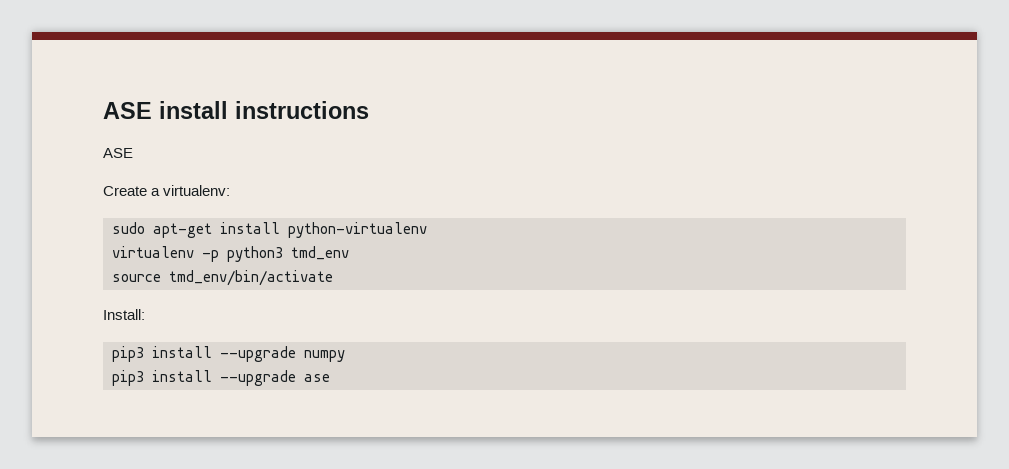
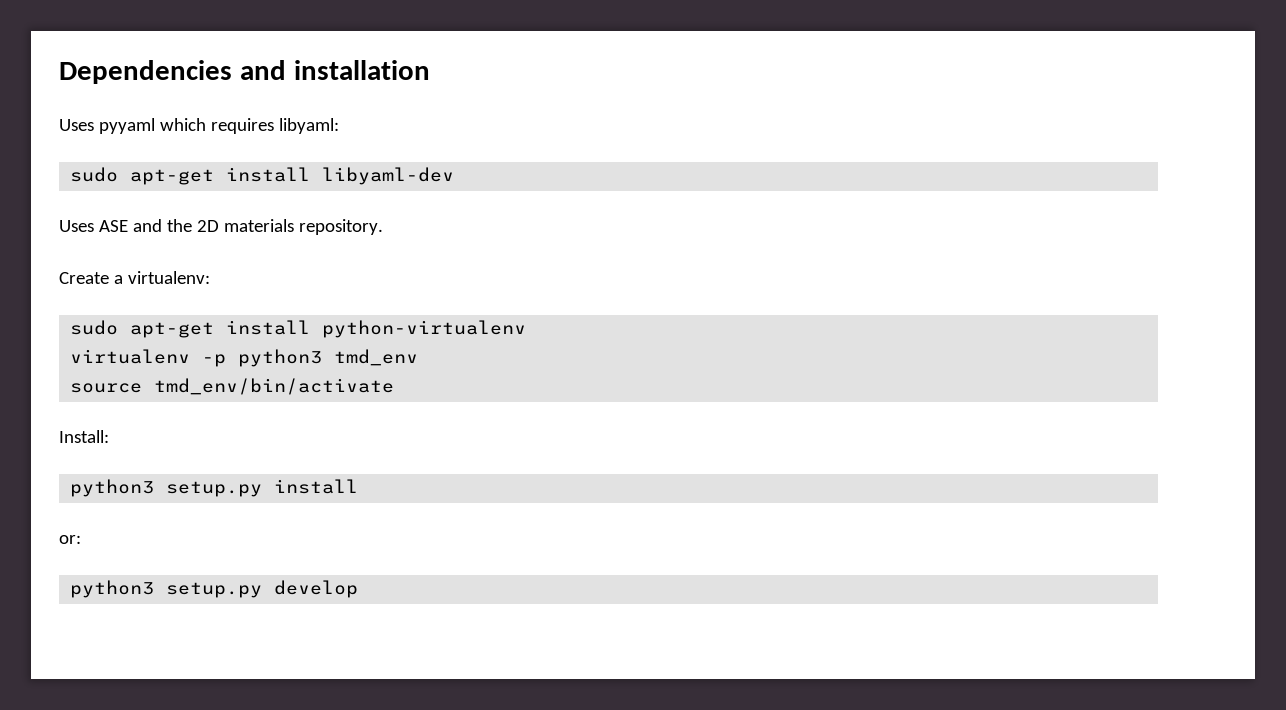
- ASE install instructions
- ASE
+ Dependencies and installation
+ Uses pyyaml which requires libyaml:
+ sudo apt-get install libyaml-dev
+ Uses ASE and the 2D materials repository.
- pip3 install --upgrade numpy
- pip3 install --upgrade ase
+ python3 setup.py install
+ or:
+ python3 setup.py develop

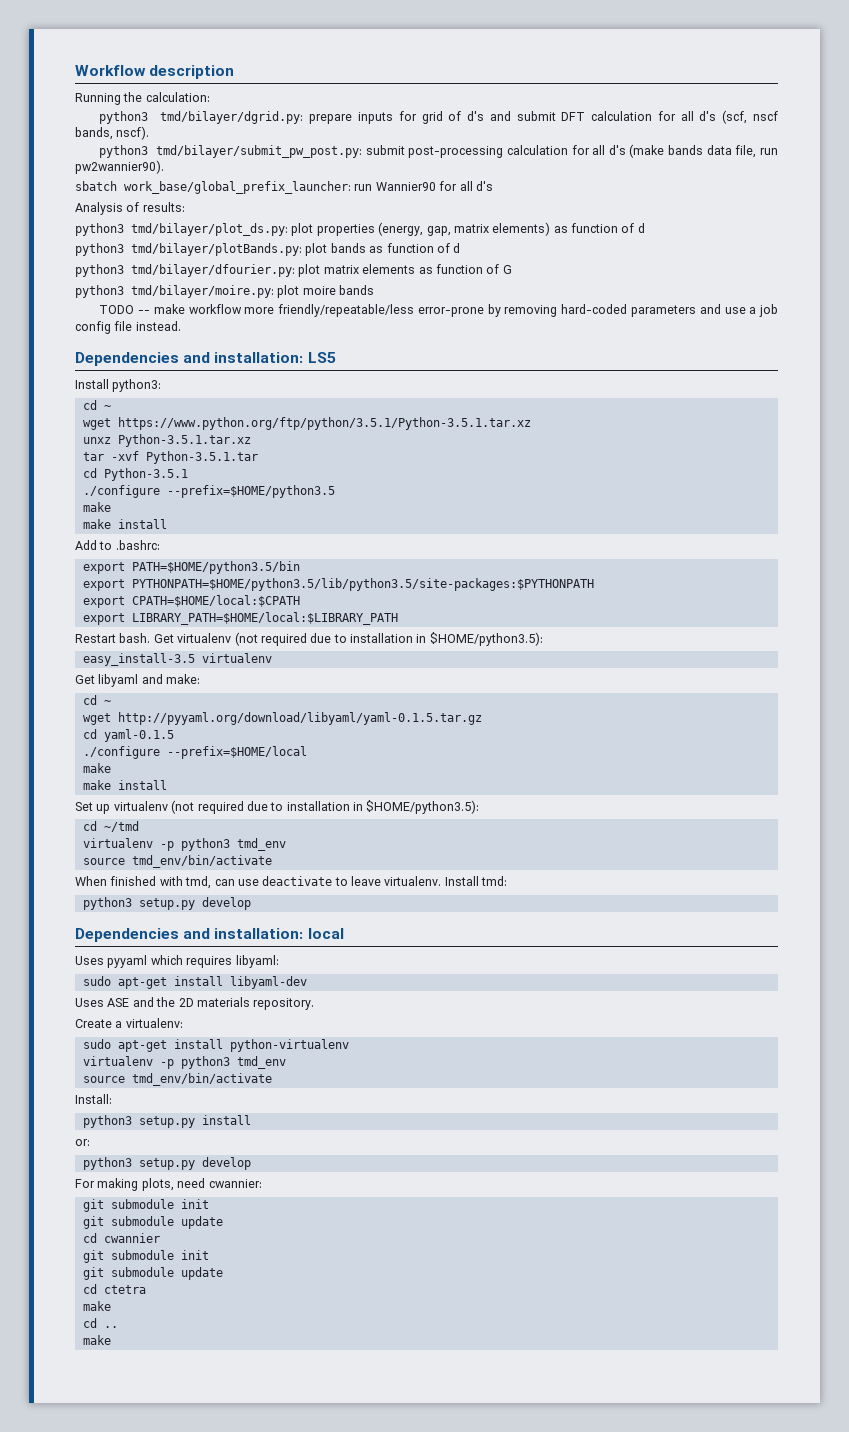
- Dependencies and installation
+ Workflow description
+ Running the calculation:
+ python3 tmd/bilayer/dgrid.py: prepare inputs for grid of d's and submit DFT calculation for all d's (scf, nscf bands, nscf).
+ python3 tmd/bilayer/submit_pw_post.py: submit post-processing calculation for all d's (make bands data file, run pw2wannier90).
+ sbatch work_base/global_prefix_launcher: run Wannier90 for all d's
+ Analysis of results:
+ python3 tmd/bilayer/plot_ds.py: plot properties (energy, gap, matrix elements) as function of d
+ python3 tmd/bilayer/plotBands.py: plot bands as function of d
+ python3 tmd/bilayer/dfourier.py: plot matrix elements as function of G
+ python3 tmd/bilayer/moire.py: plot moire bands
+ TODO -- make workflow more friendly/repeatable/less error-prone by removing hard-coded parameters and use a job config file instead.
+ Dependencies and installation: LS5
+ Install python3:
+ cd ~
+ wget https://www.python.org/ftp/python/3.5.1/Python-3.5.1.tar.xz
+ unxz Python-3.5.1.tar.xz
+ tar -xvf Python-3.5.1.tar
+ cd Python-3.5.1
+ ./configure --prefix=$HOME/python3.5
+ make
+ make install
+ Add to .bashrc:
+ export PATH=$HOME/python3.5/bin
+ export PYTHONPATH=$HOME/python3.5/lib/python3.5/site-packages:$PYTHONPATH
+ export CPATH=$HOME/local:$CPATH
+ export LIBRARY_PATH=$HOME/local:$LIBRARY_PATH
+ Restart bash. Get virtualenv (not required due to installation in $HOME/python3.5):
+ easy_install-3.5 virtualenv
+ Get libyaml and make:
+ cd ~
+ wget http://pyyaml.org/download/libyaml/yaml-0.1.5.tar.gz
+ cd yaml-0.1.5
+ ./configure --prefix=$HOME/local
+ make
+ make install
+ Set up virtualenv (not required due to installation in $HOME/python3.5):
+ cd ~/tmd
+ virtualenv -p python3 tmd_env
+ source tmd_env/bin/activate
+ When finished with tmd, can use deactivate to leave virtualenv. Install tmd:
+ python3 setup.py develop
+ Dependencies and installation: local
+ For making plots, need cwannier:
+ git submodule init
+ git submodule update
+ cd cwannier
+ git submodule init
+ git submodule update
+ cd ctetra
+ make
+ cd ..
+ make

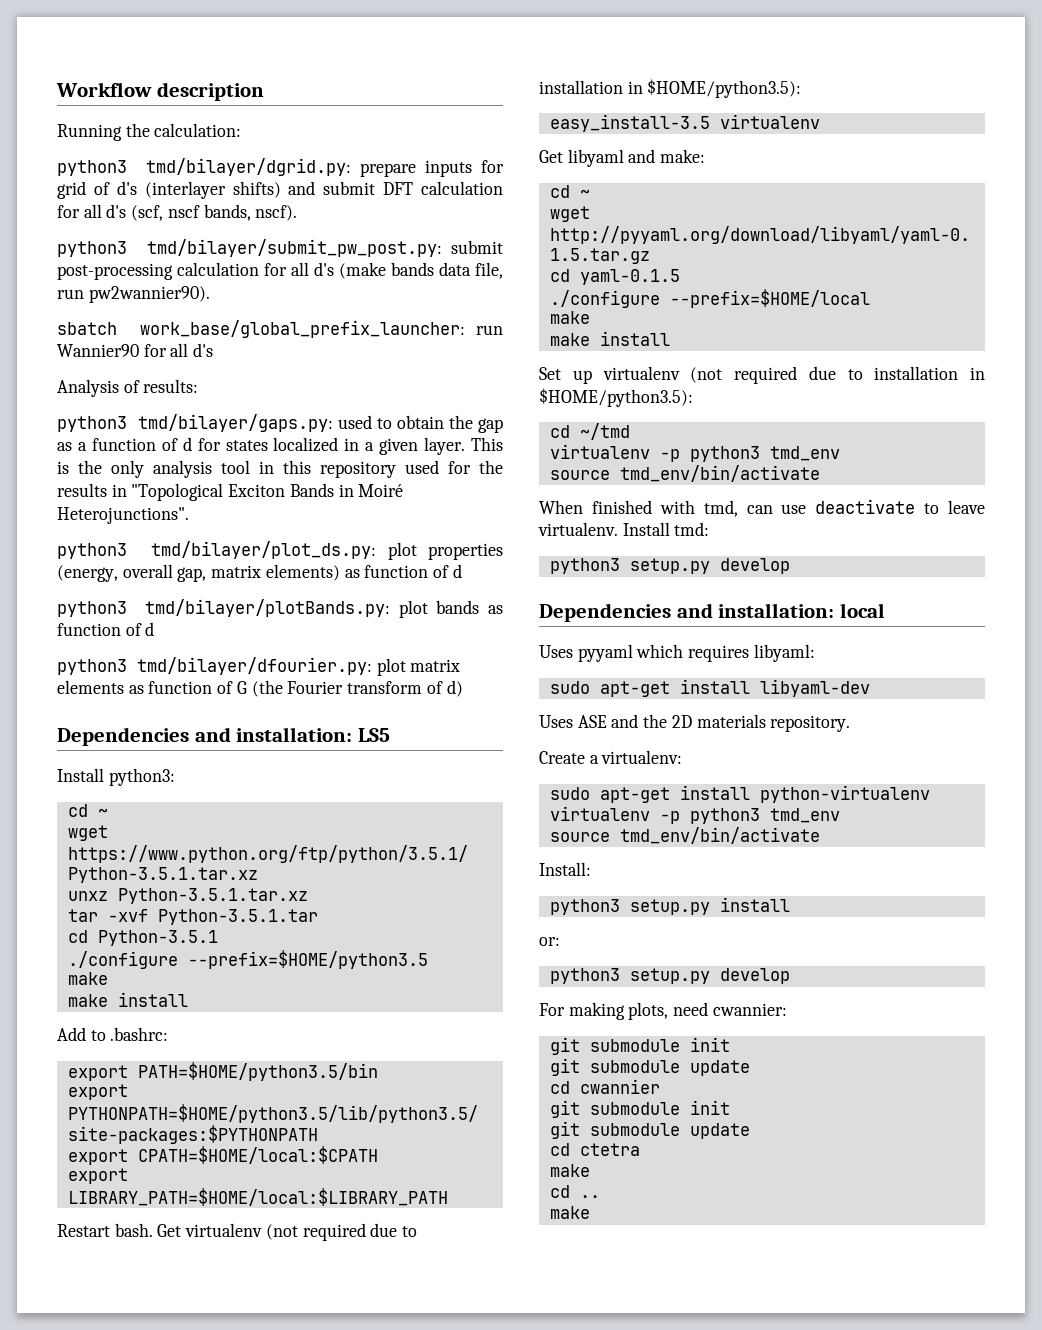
- python3 tmd/bilayer/dgrid.py: prepare inputs for grid of d's and submit DFT calculation for all d's (scf, nscf bands, nscf).
+ python3 tmd/bilayer/dgrid.py: prepare inputs for grid of d's (interlayer shifts) and submit DFT calculation for all d's (scf, nscf bands, nscf).
+ python3 tmd/bilayer/gaps.py: used to obtain the gap as a function of d for states localized in a given layer. This is the only analysis tool in this repository used for the results in "Topological Exciton Bands in Moiré Heterojunctions".
- python3 tmd/bilayer/plot_ds.py: plot properties (energy, gap, matrix elements) as function of d
+ python3 tmd/bilayer/plot_ds.py: plot properties (energy, overall gap, matrix elements) as function of d
- python3 tmd/bilayer/dfourier.py: plot matrix elements as function of G
- python3 tmd/bilayer/moire.py: plot moire bands
- TODO -- make workflow more friendly/repeatable/less error-prone by removing hard-coded parameters and use a job config file instead.
+ python3 tmd/bilayer/dfourier.py: plot matrix elements as function of G (the Fourier transform of d)

